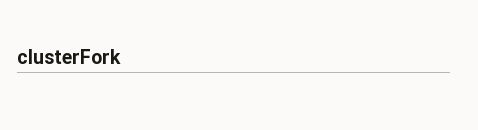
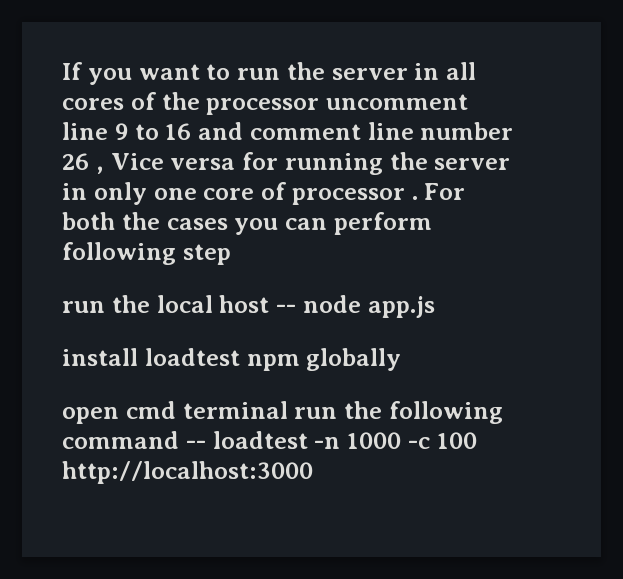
- clusterFork
+ If you want to run the server in all cores of the processor uncomment line 9 to 16 and comment line number 26 , Vice versa for running the server in only one core of processor . For both the cases you can perform following step
+ run the local host -- node app.js
+ install loadtest npm globally
+ open cmd terminal run the following command -- loadtest -n 1000 -c 100 http://localhost:3000

